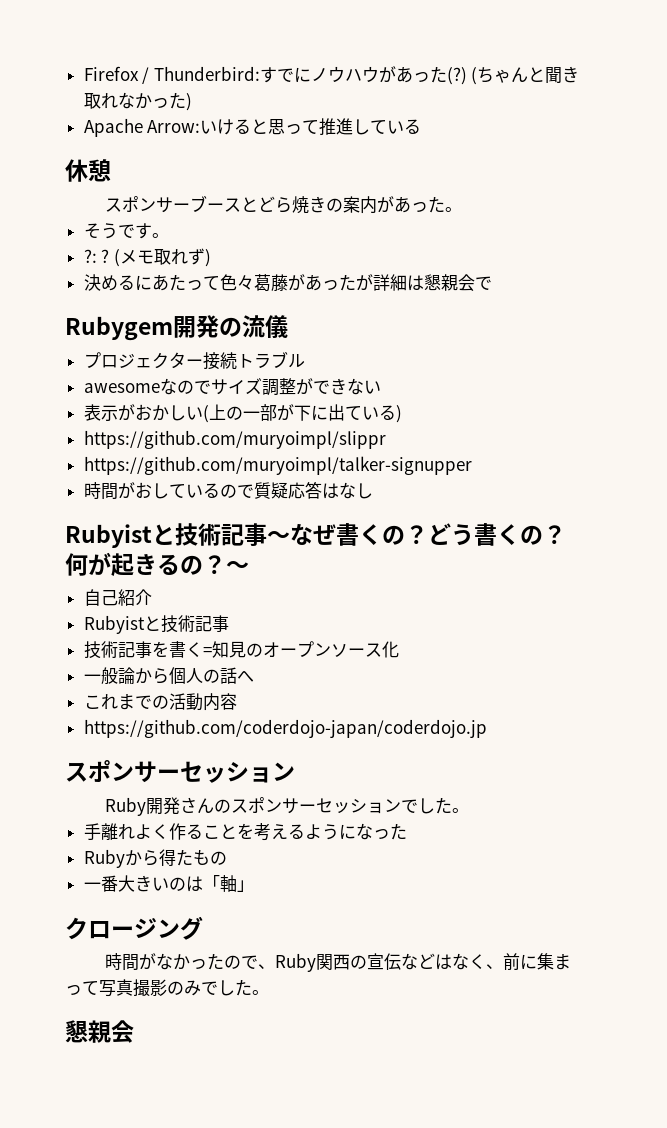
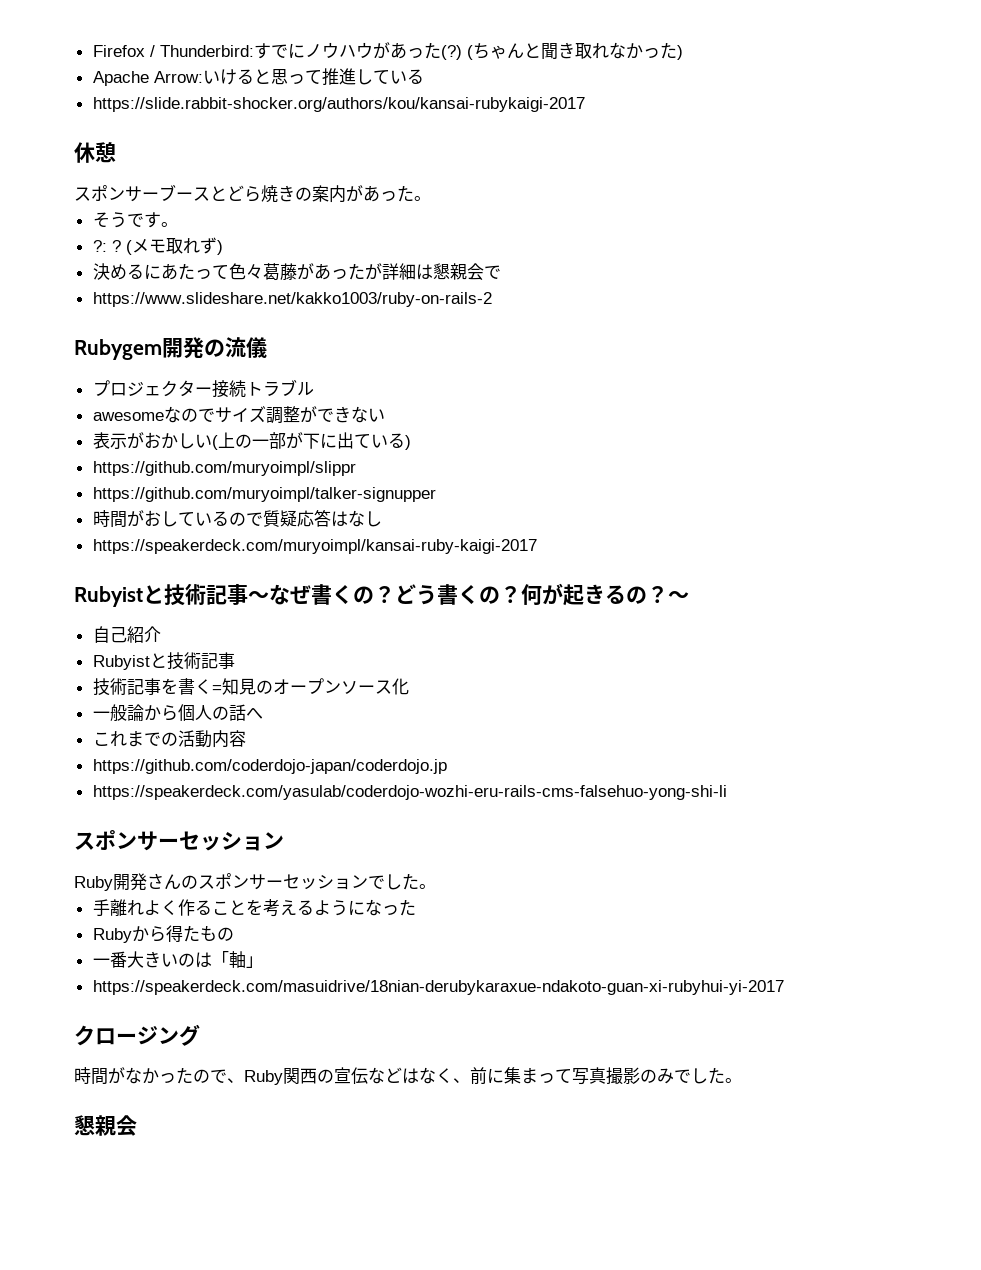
+ https://slide.rabbit-shocker.org/authors/kou/kansai-rubykaigi-2017
+ https://www.slideshare.net/kakko1003/ruby-on-rails-2
+ https://speakerdeck.com/muryoimpl/kansai-ruby-kaigi-2017
+ https://speakerdeck.com/yasulab/coderdojo-wozhi-eru-rails-cms-falsehuo-yong-shi-li
+ https://speakerdeck.com/masuidrive/18nian-derubykaraxue-ndakoto-guan-xi-rubyhui-yi-2017

